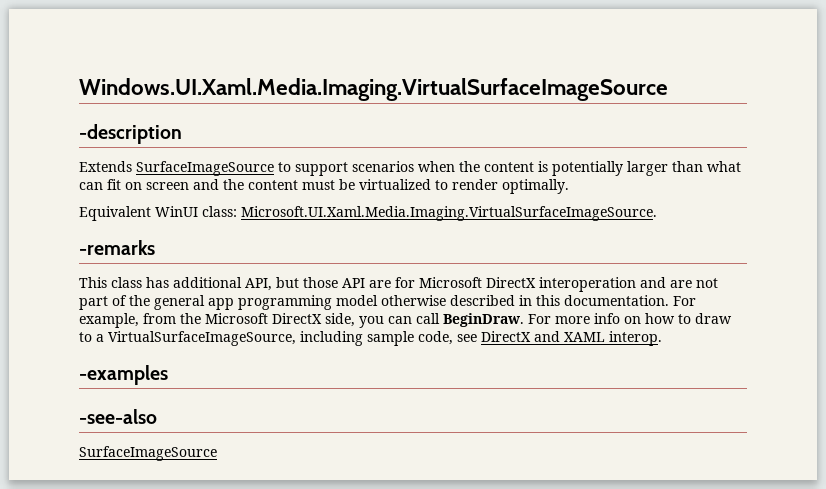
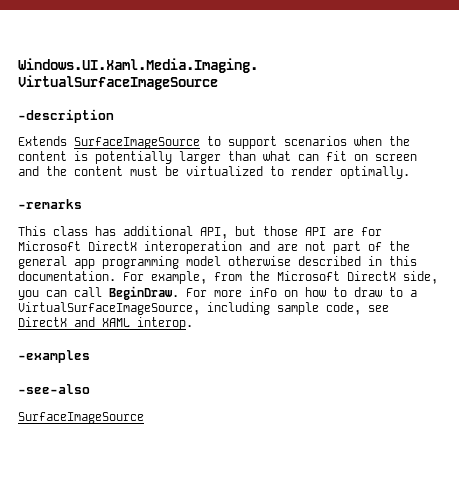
- Equivalent WinUI class: Microsoft.UI.Xaml.Media.Imaging.VirtualSurfaceImageSource.

